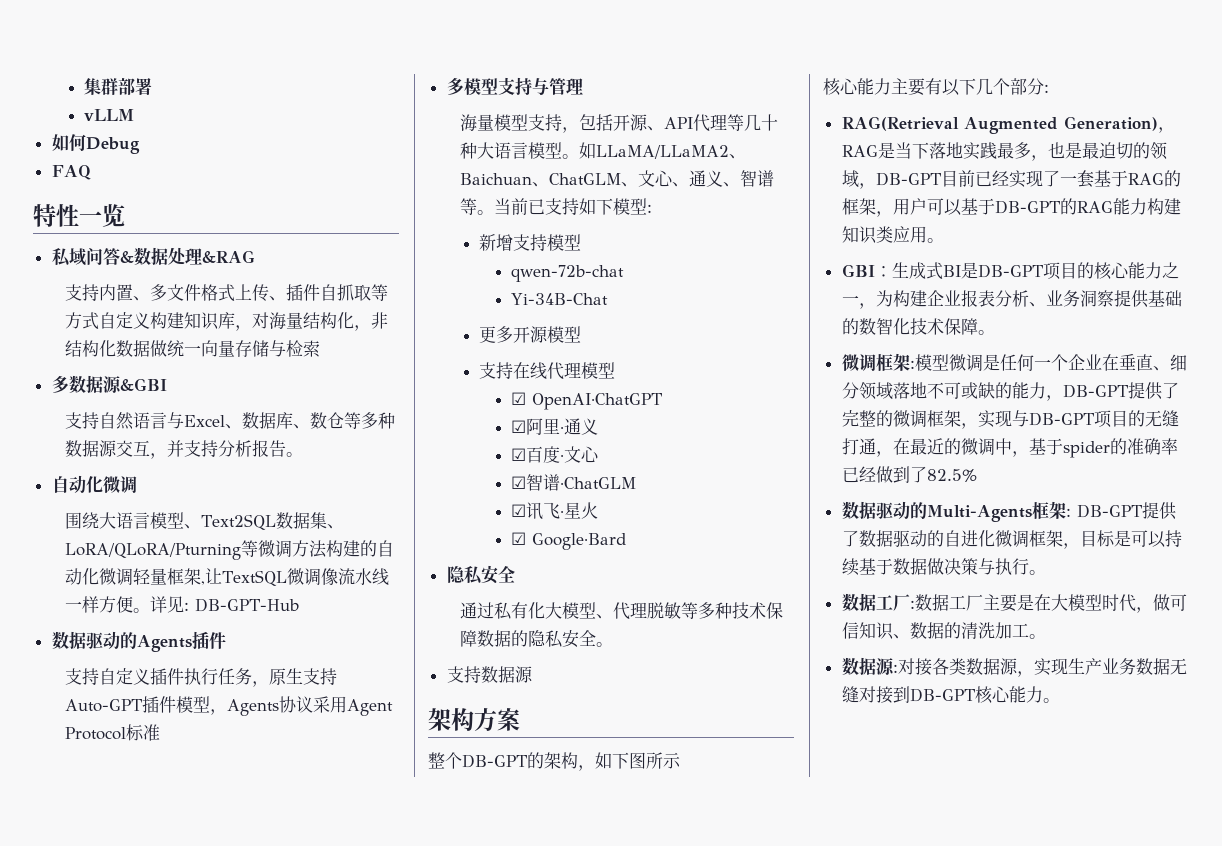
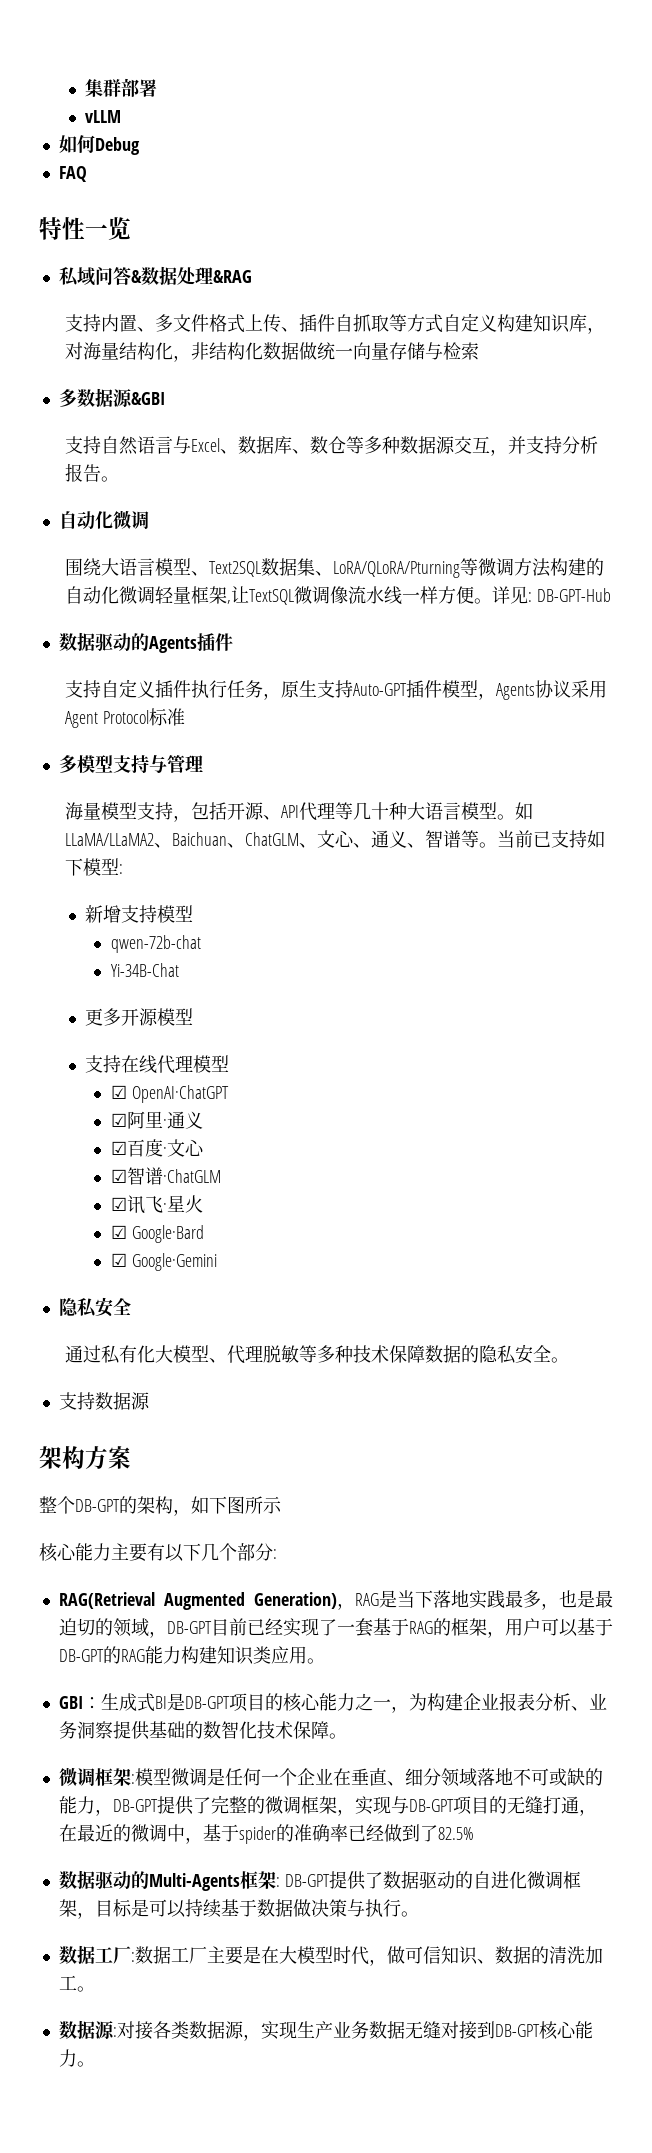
+ ☑ Google·Gemini

